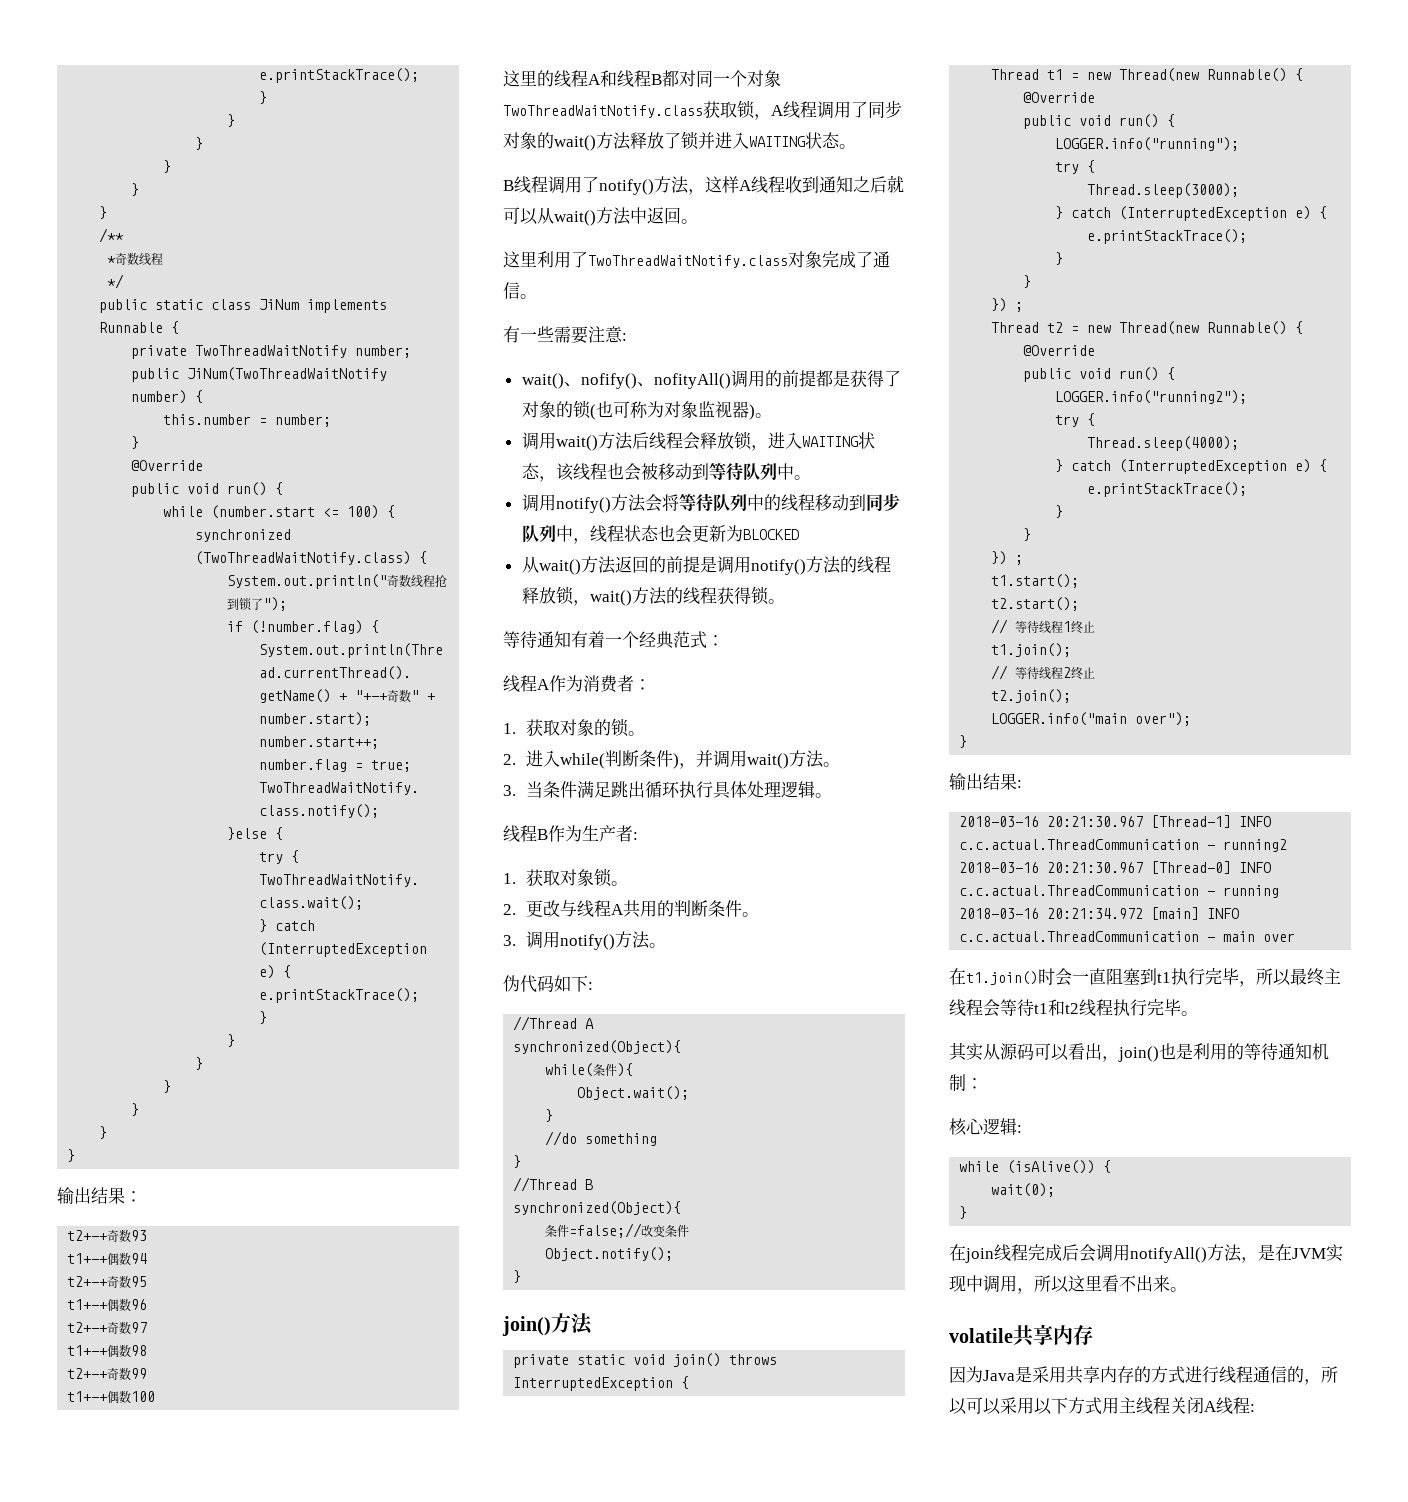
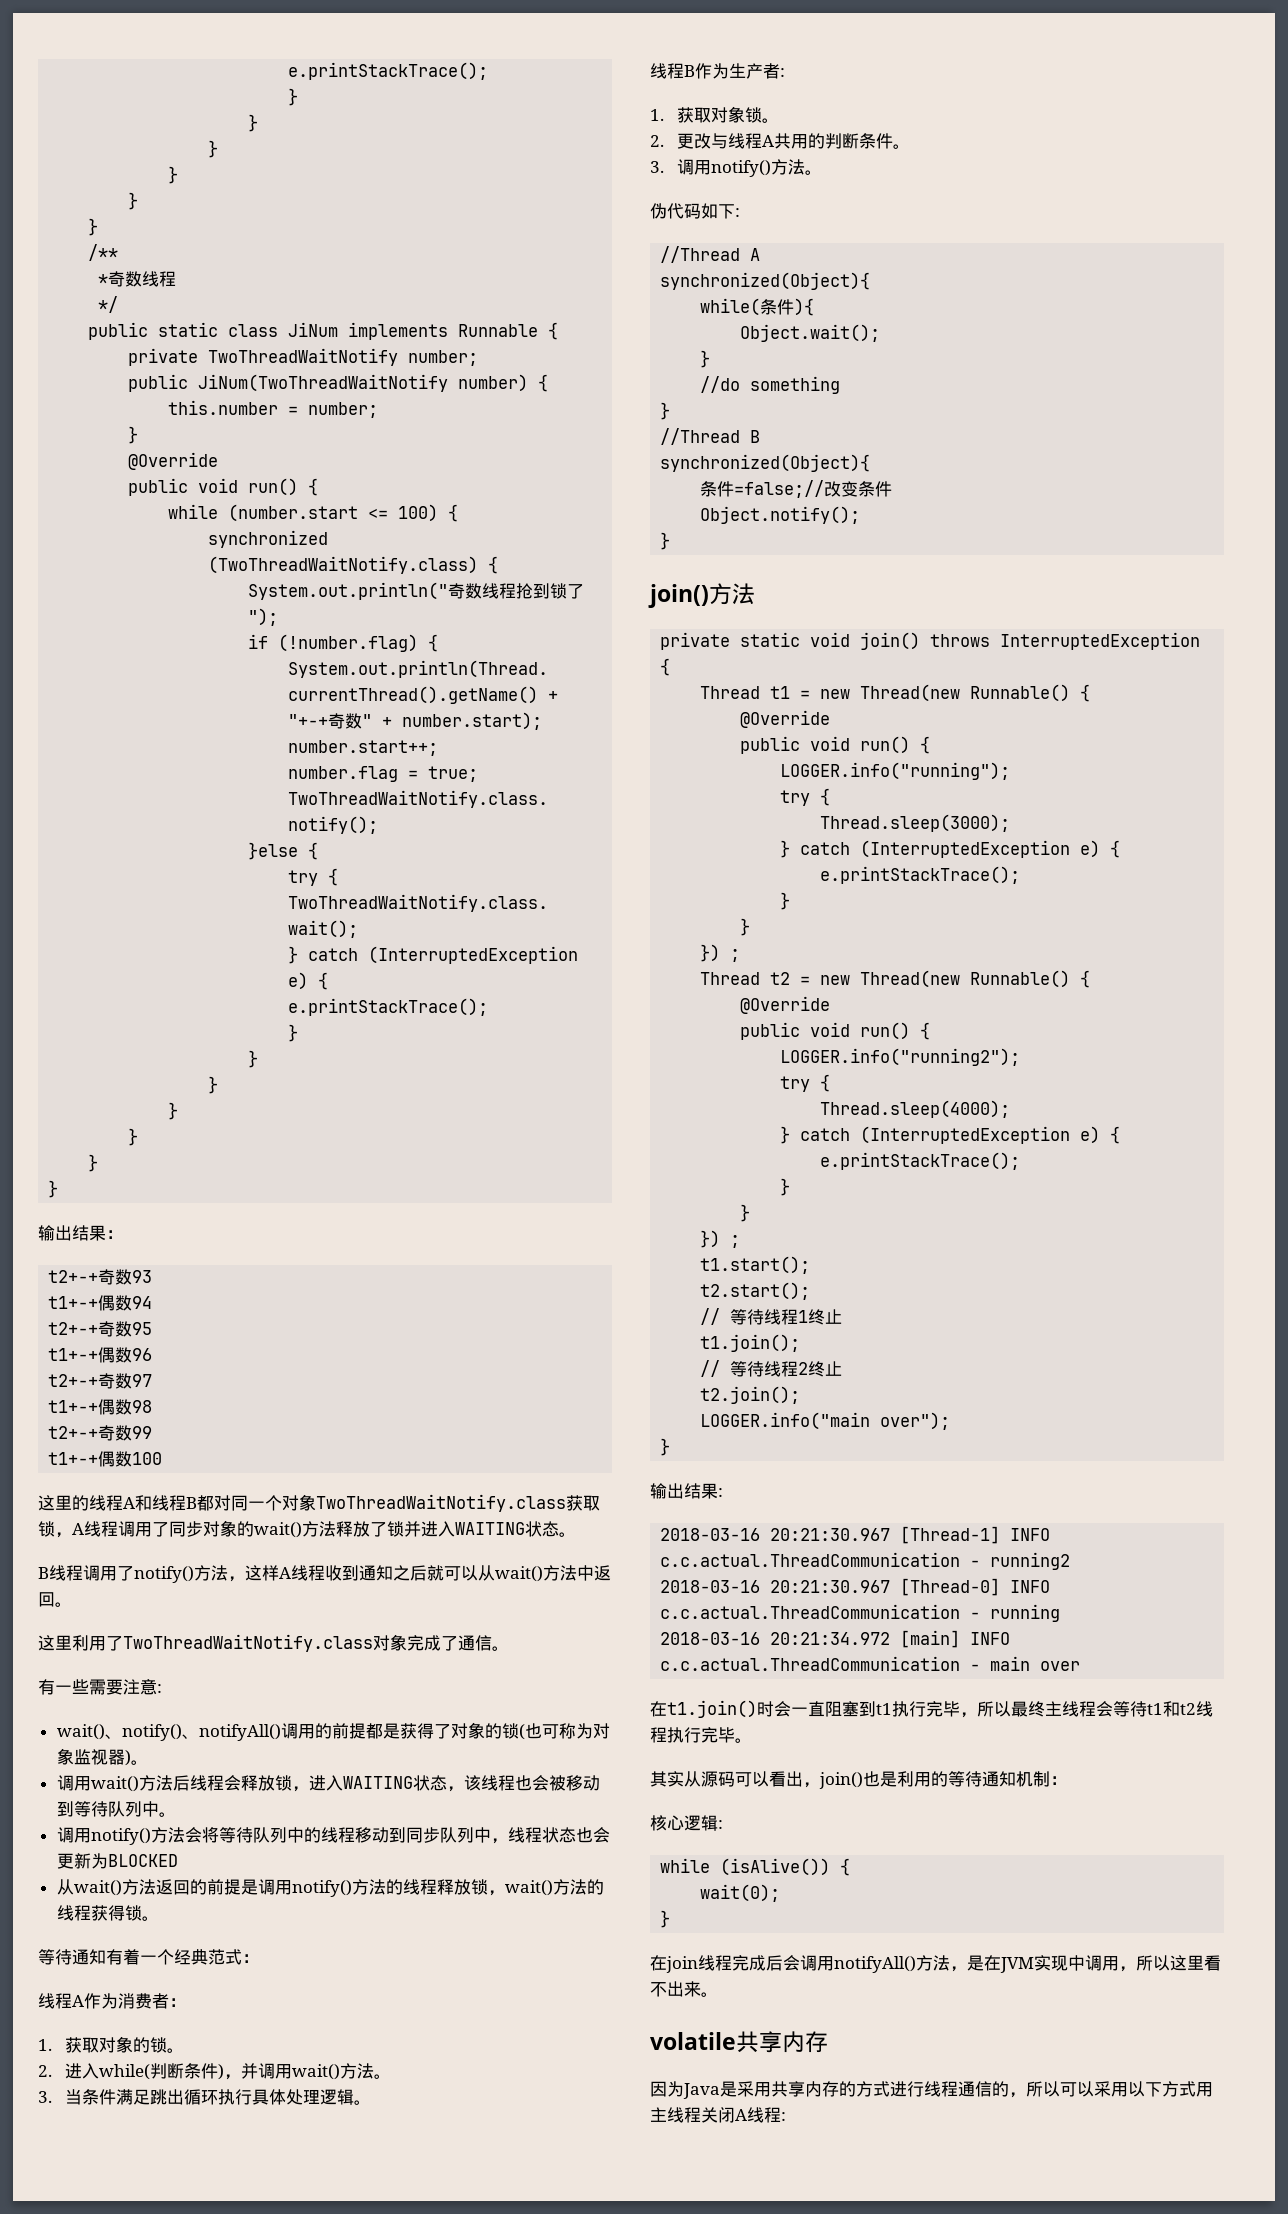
- wait()、nofify()、nofityAll()调用的前提都是获得了对象的锁(也可称为对象监视器)。
+ wait()、notify()、notifyAll()调用的前提都是获得了对象的锁(也可称为对象监视器)。

